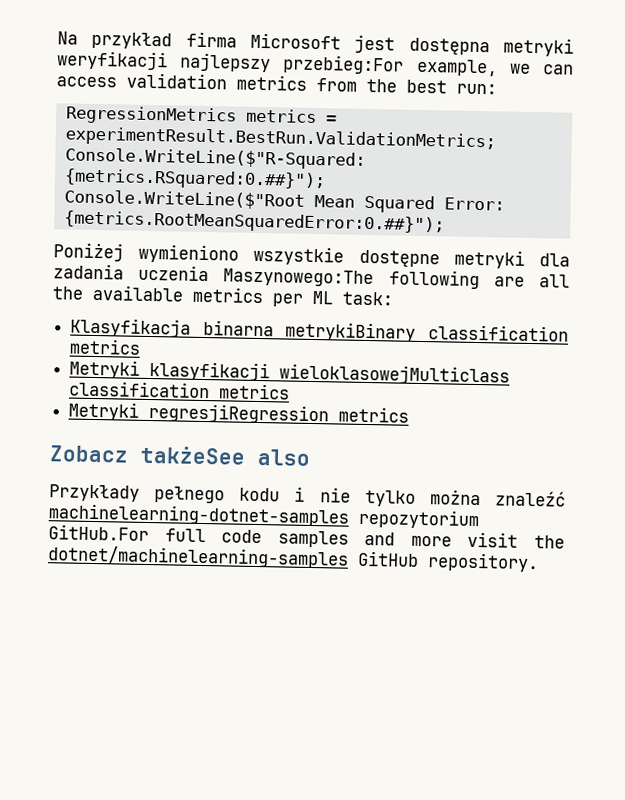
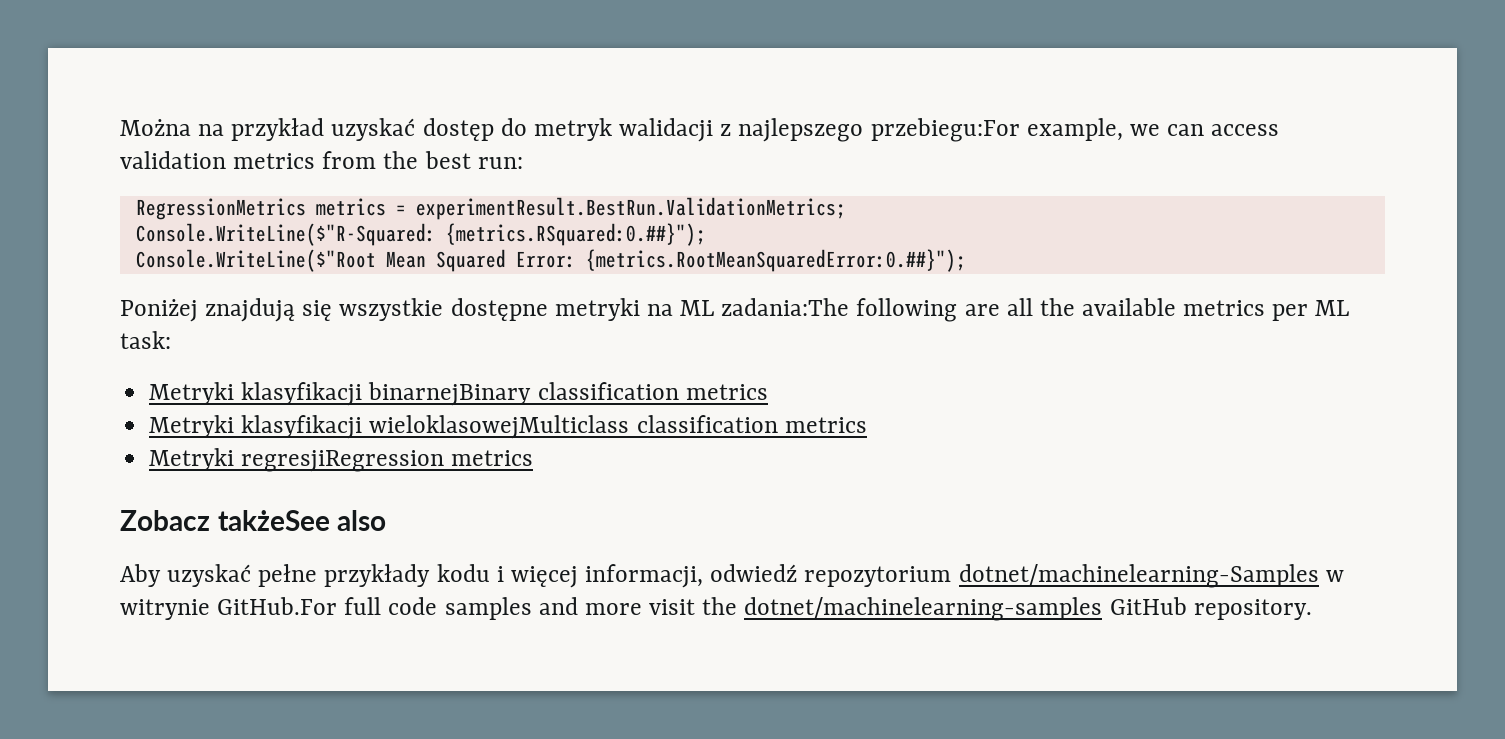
- Na przykład firma Microsoft jest dostępna metryki weryfikacji najlepszy przebieg:For example, we can access validation metrics from the best run:
+ Można na przykład uzyskać dostęp do metryk walidacji z najlepszego przebiegu:For example, we can access validation metrics from the best run:
- Poniżej wymieniono wszystkie dostępne metryki dla zadania uczenia Maszynowego:The following are all the available metrics per ML task:
+ Poniżej znajdują się wszystkie dostępne metryki na ML zadania:The following are all the available metrics per ML task:
- Klasyfikacja binarna metrykiBinary classification metrics
+ Metryki klasyfikacji binarnejBinary classification metrics
- Przykłady pełnego kodu i nie tylko można znaleźć machinelearning-dotnet-samples repozytorium GitHub.For full code samples and more visit the dotnet/machinelearning-samples GitHub repository.
+ Aby uzyskać pełne przykłady kodu i więcej informacji, odwiedź repozytorium dotnet/machinelearning-Samples w witrynie GitHub.For full code samples and more visit the dotnet/machinelearning-samples GitHub repository.

